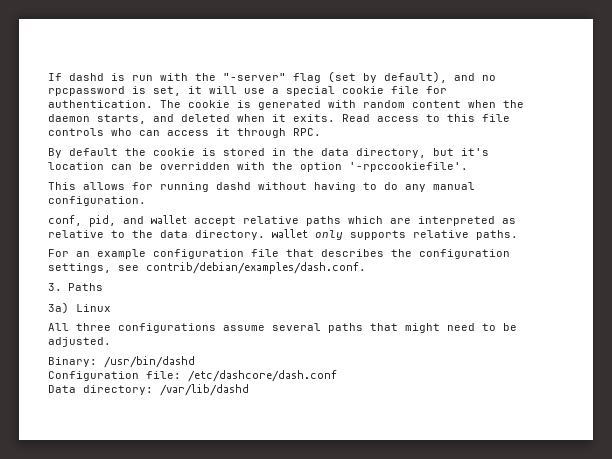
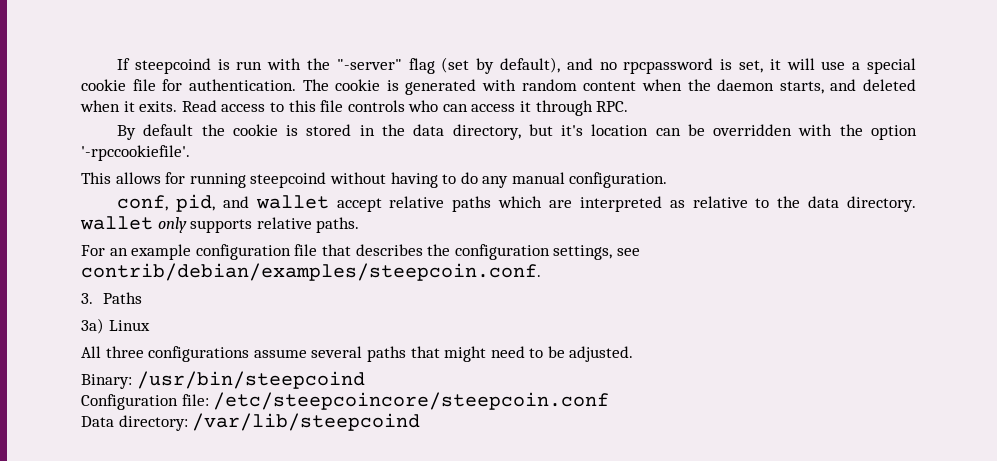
- If dashd is run with the "-server" flag (set by default), and no rpcpassword is set, it will use a special cookie file for authentication.
+ If steepcoind is run with the "-server" flag (set by default), and no rpcpassword is set, it will use a special cookie file for authentication.
- This allows for running dashd without having to do any manual configuration.
+ This allows for running steepcoind without having to do any manual configuration.
- For an example configuration file that describes the configuration settings, see contrib/debian/examples/dash.conf.
+ For an example configuration file that describes the configuration settings, see contrib/debian/examples/steepcoin.conf.
- Binary: /usr/bin/dashd
+ Binary: /usr/bin/steepcoind
- Configuration file: /etc/dashcore/dash.conf
+ Configuration file: /etc/steepcoincore/steepcoin.conf
- Data directory: /var/lib/dashd
+ Data directory: /var/lib/steepcoind

